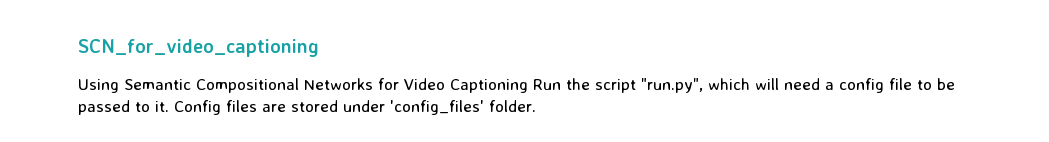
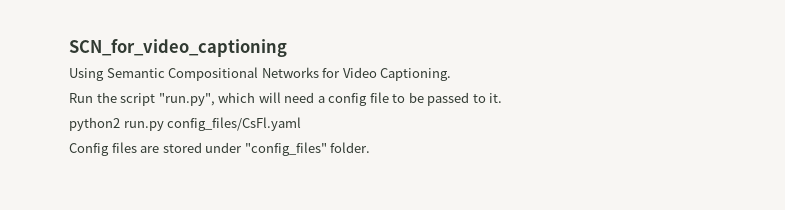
- Using Semantic Compositional Networks for Video Captioning Run the script "run.py", which will need a config file to be passed to it. Config files are stored under 'config_files' folder.
+ Using Semantic Compositional Networks for Video Captioning.
+ Run the script "run.py", which will need a config file to be passed to it.
+ python2 run.py config_files/CsFl.yaml
+ Config files are stored under "config_files" folder.

